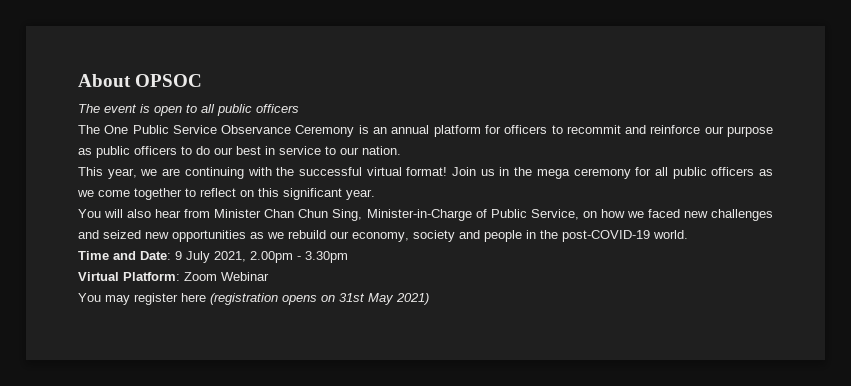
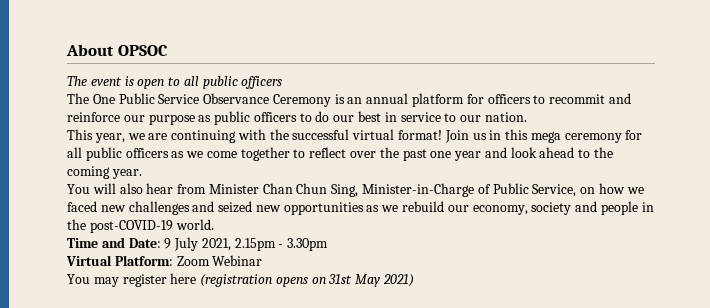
- Join us in the mega ceremony for all public officers as we come together to reflect on this significant year.
+ Join us in this mega ceremony for all public officers as we come together to reflect over the past one year and look ahead to the coming year.
- Time and Date: 9 July 2021, 2.00pm - 3.30pm
+ Time and Date: 9 July 2021, 2.15pm - 3.30pm

